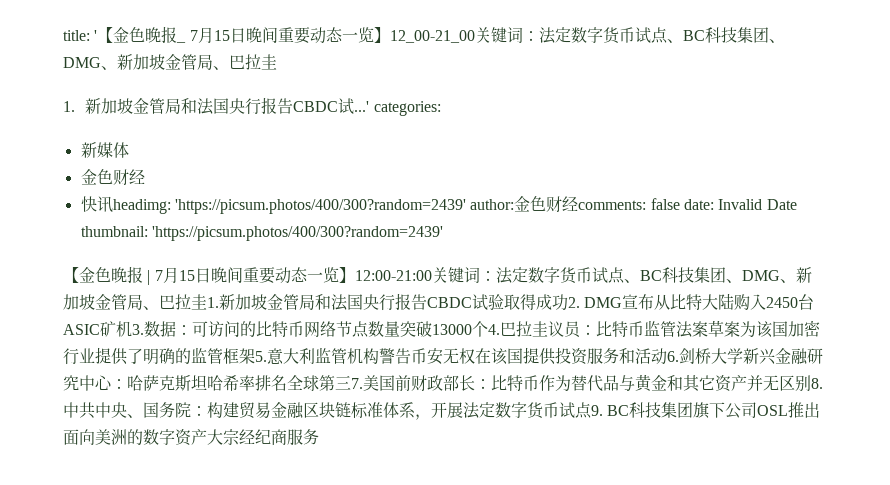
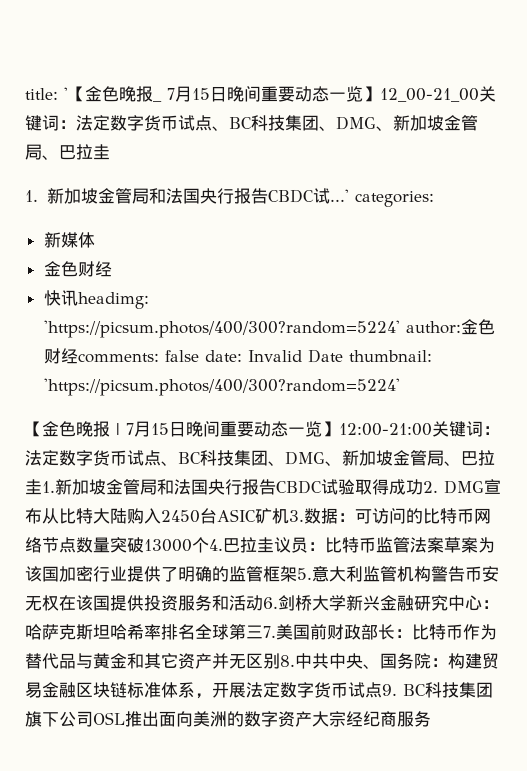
- 快讯headimg: 'https://picsum.photos/400/300?random=2439' author:金色财经comments: false date: Invalid Date thumbnail: 'https://picsum.photos/400/300?random=2439'
+ 快讯headimg: 'https://picsum.photos/400/300?random=5224' author:金色财经comments: false date: Invalid Date thumbnail: 'https://picsum.photos/400/300?random=5224'

